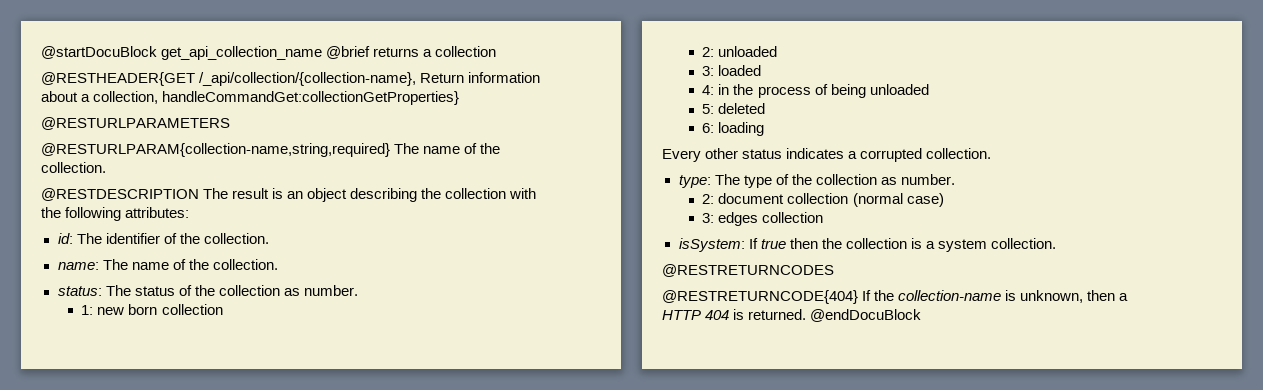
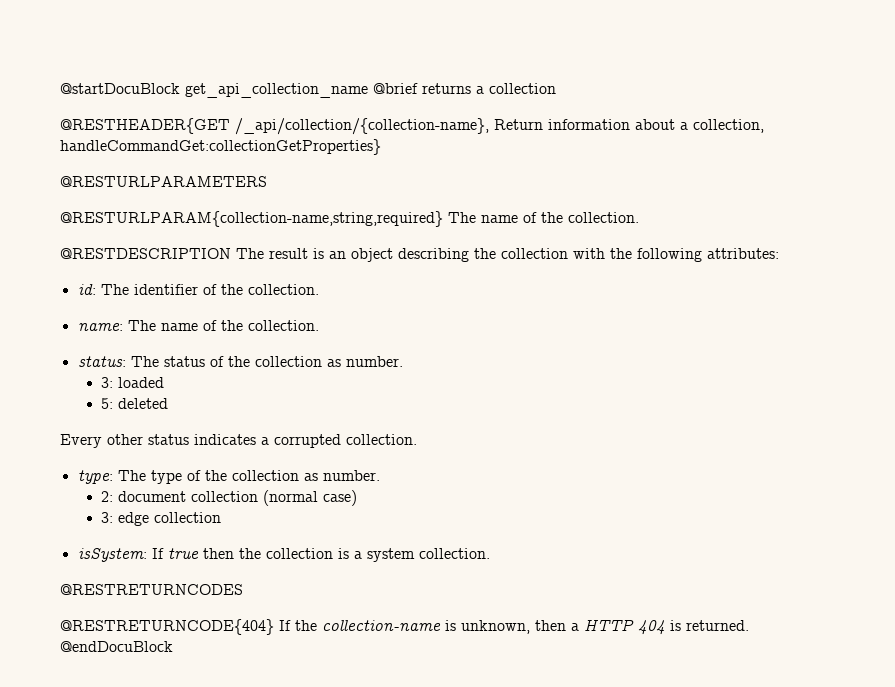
- 1: new born collection
- 2: unloaded
  3: loaded
- 4: in the process of being unloaded
- 6: loading
- 3: edges collection
+ 3: edge collection

